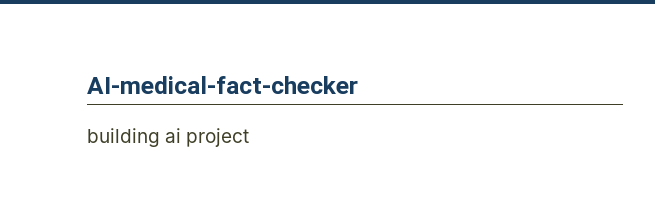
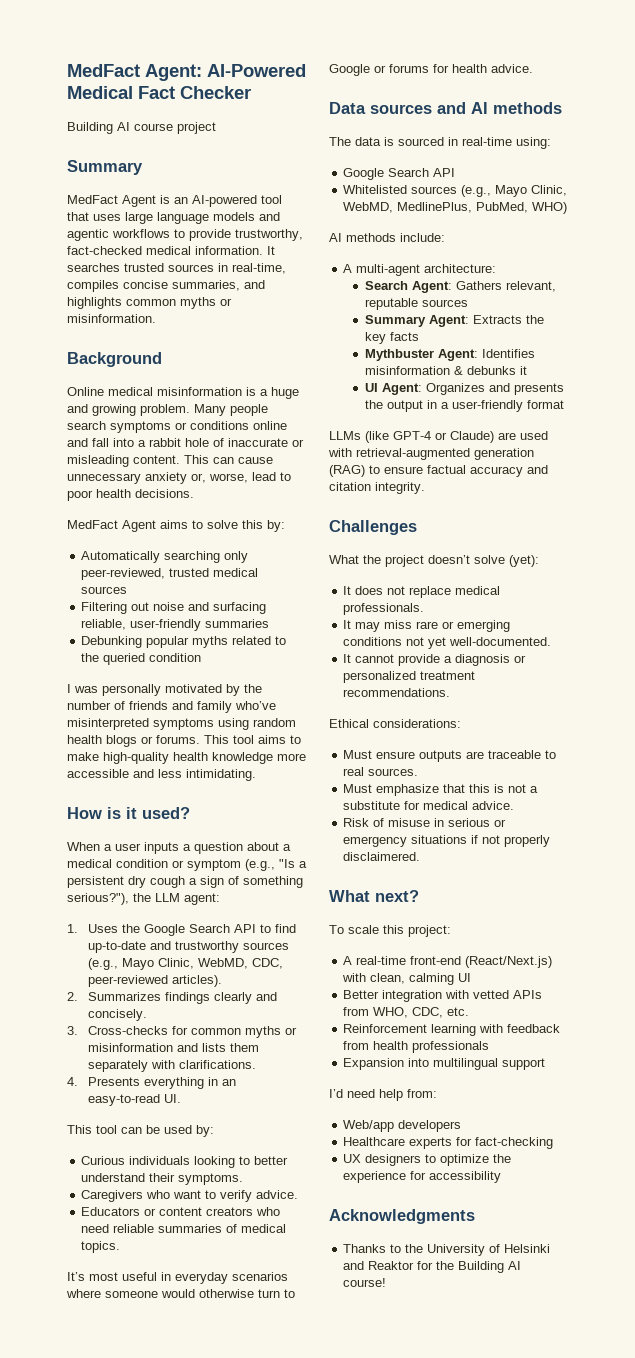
- AI-medical-fact-checker
- building ai project
+ MedFact Agent: AI-Powered Medical Fact Checker
+ Building AI course project
+ Summary
+ MedFact Agent is an AI-powered tool that uses large language models and agentic workflows to provide trustworthy, fact-checked medical information. It searches trusted sources in real-time, compiles concise summaries, and highlights common myths or misinformation.
+ Background
+ Online medical misinformation is a huge and growing problem. Many people search symptoms or conditions online and fall into a rabbit hole of inaccurate or misleading content. This can cause unnecessary anxiety or, worse, lead to poor health decisions.
+ MedFact Agent aims to solve this by:
+ Automatically searching only peer-reviewed, trusted medical sources
+ Filtering out noise and surfacing reliable, user-friendly summaries
+ Debunking popular myths related to the queried condition
+ I was personally motivated by the number of friends and family who’ve misinterpreted symptoms using random health blogs or forums. This tool aims to make high-quality health knowledge more accessible and less intimidating.
+ How is it used?
+ When a user inputs a question about a medical condition or symptom (e.g., "Is a persistent dry cough a sign of something serious?"), the LLM agent:
+ 1. Uses the Google Search API to find up-to-date and trustworthy sources (e.g., Mayo Clinic, WebMD, CDC, peer-reviewed articles).
+ 2. Summarizes findings clearly and concisely.
+ 3. Cross-checks for common myths or misinformation and lists them separately with clarifications.
+ 4. Presents everything in an easy-to-read UI.
+ This tool can be used by:
+ Curious individuals looking to better understand their symptoms.
+ Caregivers who want to verify advice.
+ Educators or content creators who need reliable summaries of medical topics.
+ It’s most useful in everyday scenarios where someone would otherwise turn to Google or forums for health advice.
+ Data sources and AI methods
+ The data is sourced in real-time using:
+ Google Search API
+ Whitelisted sources (e.g., Mayo Clinic, WebMD, MedlinePlus, PubMed, WHO)
+ AI methods include:
+ A multi-agent architecture:
+ Search Agent: Gathers relevant, reputable sources
+ Summary Agent: Extracts the key facts
+ Mythbuster Agent: Identifies misinformation & debunks it
+ UI Agent: Organizes and presents the output in a user-friendly format
+ LLMs (like GPT-4 or Claude) are used with retrieval-augmented generation (RAG) to ensure factual accuracy and citation integrity.
+ Challenges
+ What the project doesn’t solve (yet):
+ It does not replace medical professionals.
+ It may miss rare or emerging conditions not yet well-documented.
+ It cannot provide a diagnosis or personalized treatment recommendations.
+ Ethical considerations:
+ Must ensure outputs are traceable to real sources.
+ Must emphasize that this is not a substitute for medical advice.
+ Risk of misuse in serious or emergency situations if not properly disclaimered.
+ What next?
+ To scale this project:
+ A real-time front-end (React/Next.js) with clean, calming UI
+ Better integration with vetted APIs from WHO, CDC, etc.
+ Reinforcement learning with feedback from health professionals
+ Expansion into multilingual support
+ I’d need help from:
+ Web/app developers
+ Healthcare experts for fact-checking
+ UX designers to optimize the experience for accessibility
+ Acknowledgments
+ Thanks to the University of Helsinki and Reaktor for the Building AI course!

